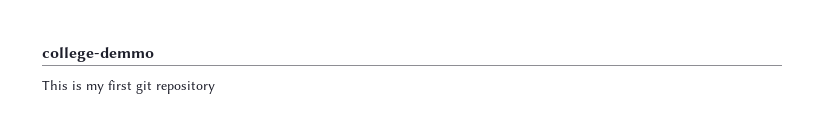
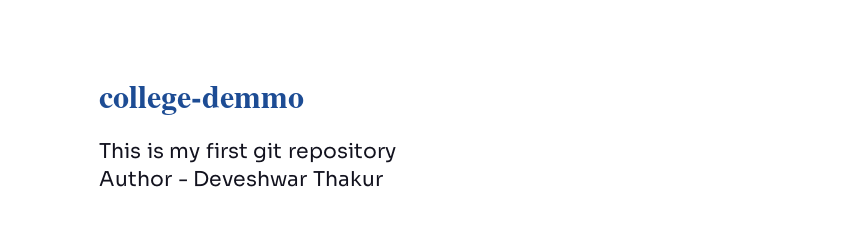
+ Author - Deveshwar Thakur

